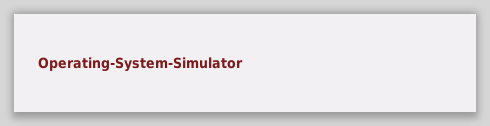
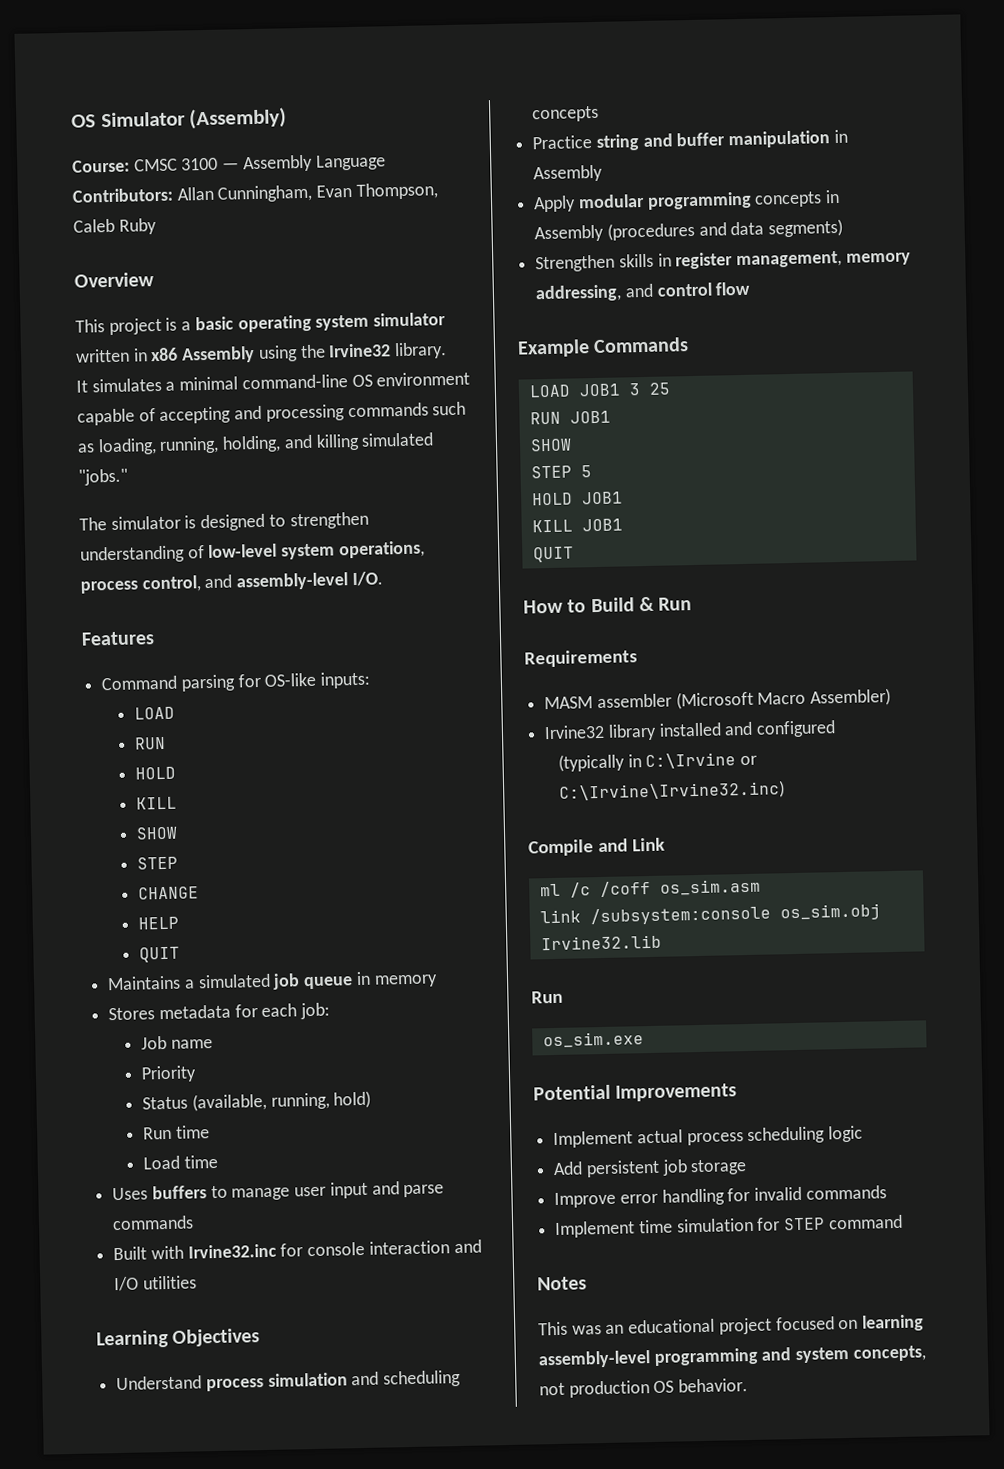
- Operating-System-Simulator
+ OS Simulator (Assembly)
+ Course: CMSC 3100 — Assembly Language Contributors: Allan Cunningham, Evan Thompson, Caleb Ruby
+ Overview
+ This project is a basic operating system simulator written in x86 Assembly using the Irvine32 library.
+ It simulates a minimal command-line OS environment capable of accepting and processing commands such as loading, running, holding, and killing simulated "jobs."
+ The simulator is designed to strengthen understanding of low-level system operations, process control, and assembly-level I/O.
+ Features
+ Command parsing for OS-like inputs:
+ LOAD
+ RUN
+ HOLD
+ KILL
+ SHOW
+ STEP
+ CHANGE
+ HELP
+ QUIT
+ Maintains a simulated job queue in memory
+ Stores metadata for each job:
+ Job name
+ Priority
+ Status (available, running, hold)
+ Run time
+ Load time
+ Uses buffers to manage user input and parse commands
+ Built with Irvine32.inc for console interaction and I/O utilities
+ Learning Objectives
+ Understand process simulation and scheduling concepts
+ Practice string and buffer manipulation in Assembly
+ Apply modular programming concepts in Assembly (procedures and data segments)
+ Strengthen skills in register management, memory addressing, and control flow
+ Example Commands
+ LOAD JOB1 3 25
+ RUN JOB1
+ SHOW
+ STEP 5
+ HOLD JOB1
+ KILL JOB1
+ QUIT
+ How to Build & Run
+ Requirements
+ MASM assembler (Microsoft Macro Assembler)
+ Irvine32 library installed and configured
+ (typically in C:\Irvine or C:\Irvine\Irvine32.inc)
+ Compile and Link
+ ml /c /coff os_sim.asm
+ link /subsystem:console os_sim.obj Irvine32.lib
+ Run
+ os_sim.exe
+ Potential Improvements
+ Implement actual process scheduling logic
+ Add persistent job storage
+ Improve error handling for invalid commands
+ Implement time simulation for STEP command
+ Notes
+ This was an educational project focused on learning assembly-level programming and system concepts, not production OS behavior.

